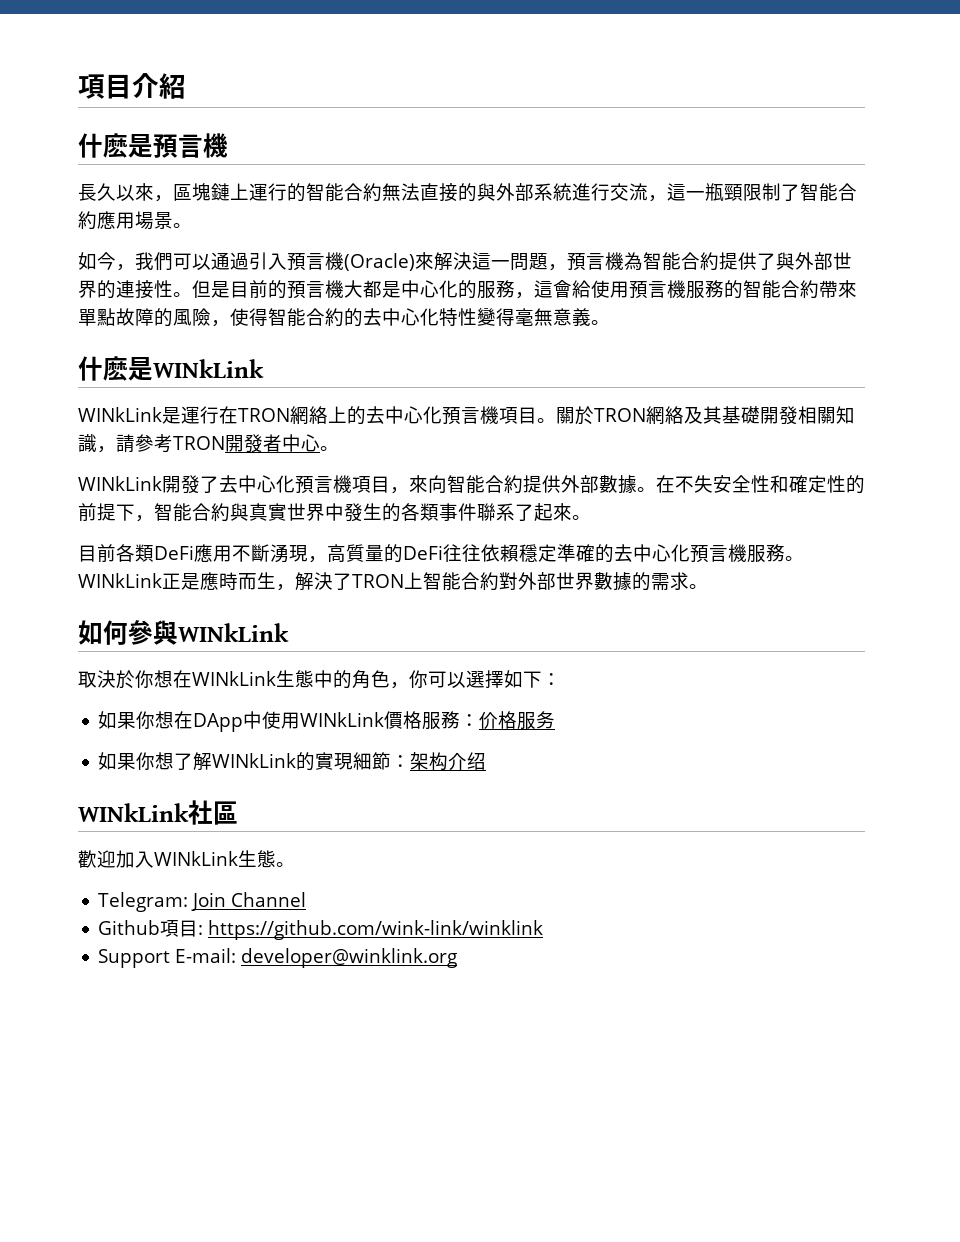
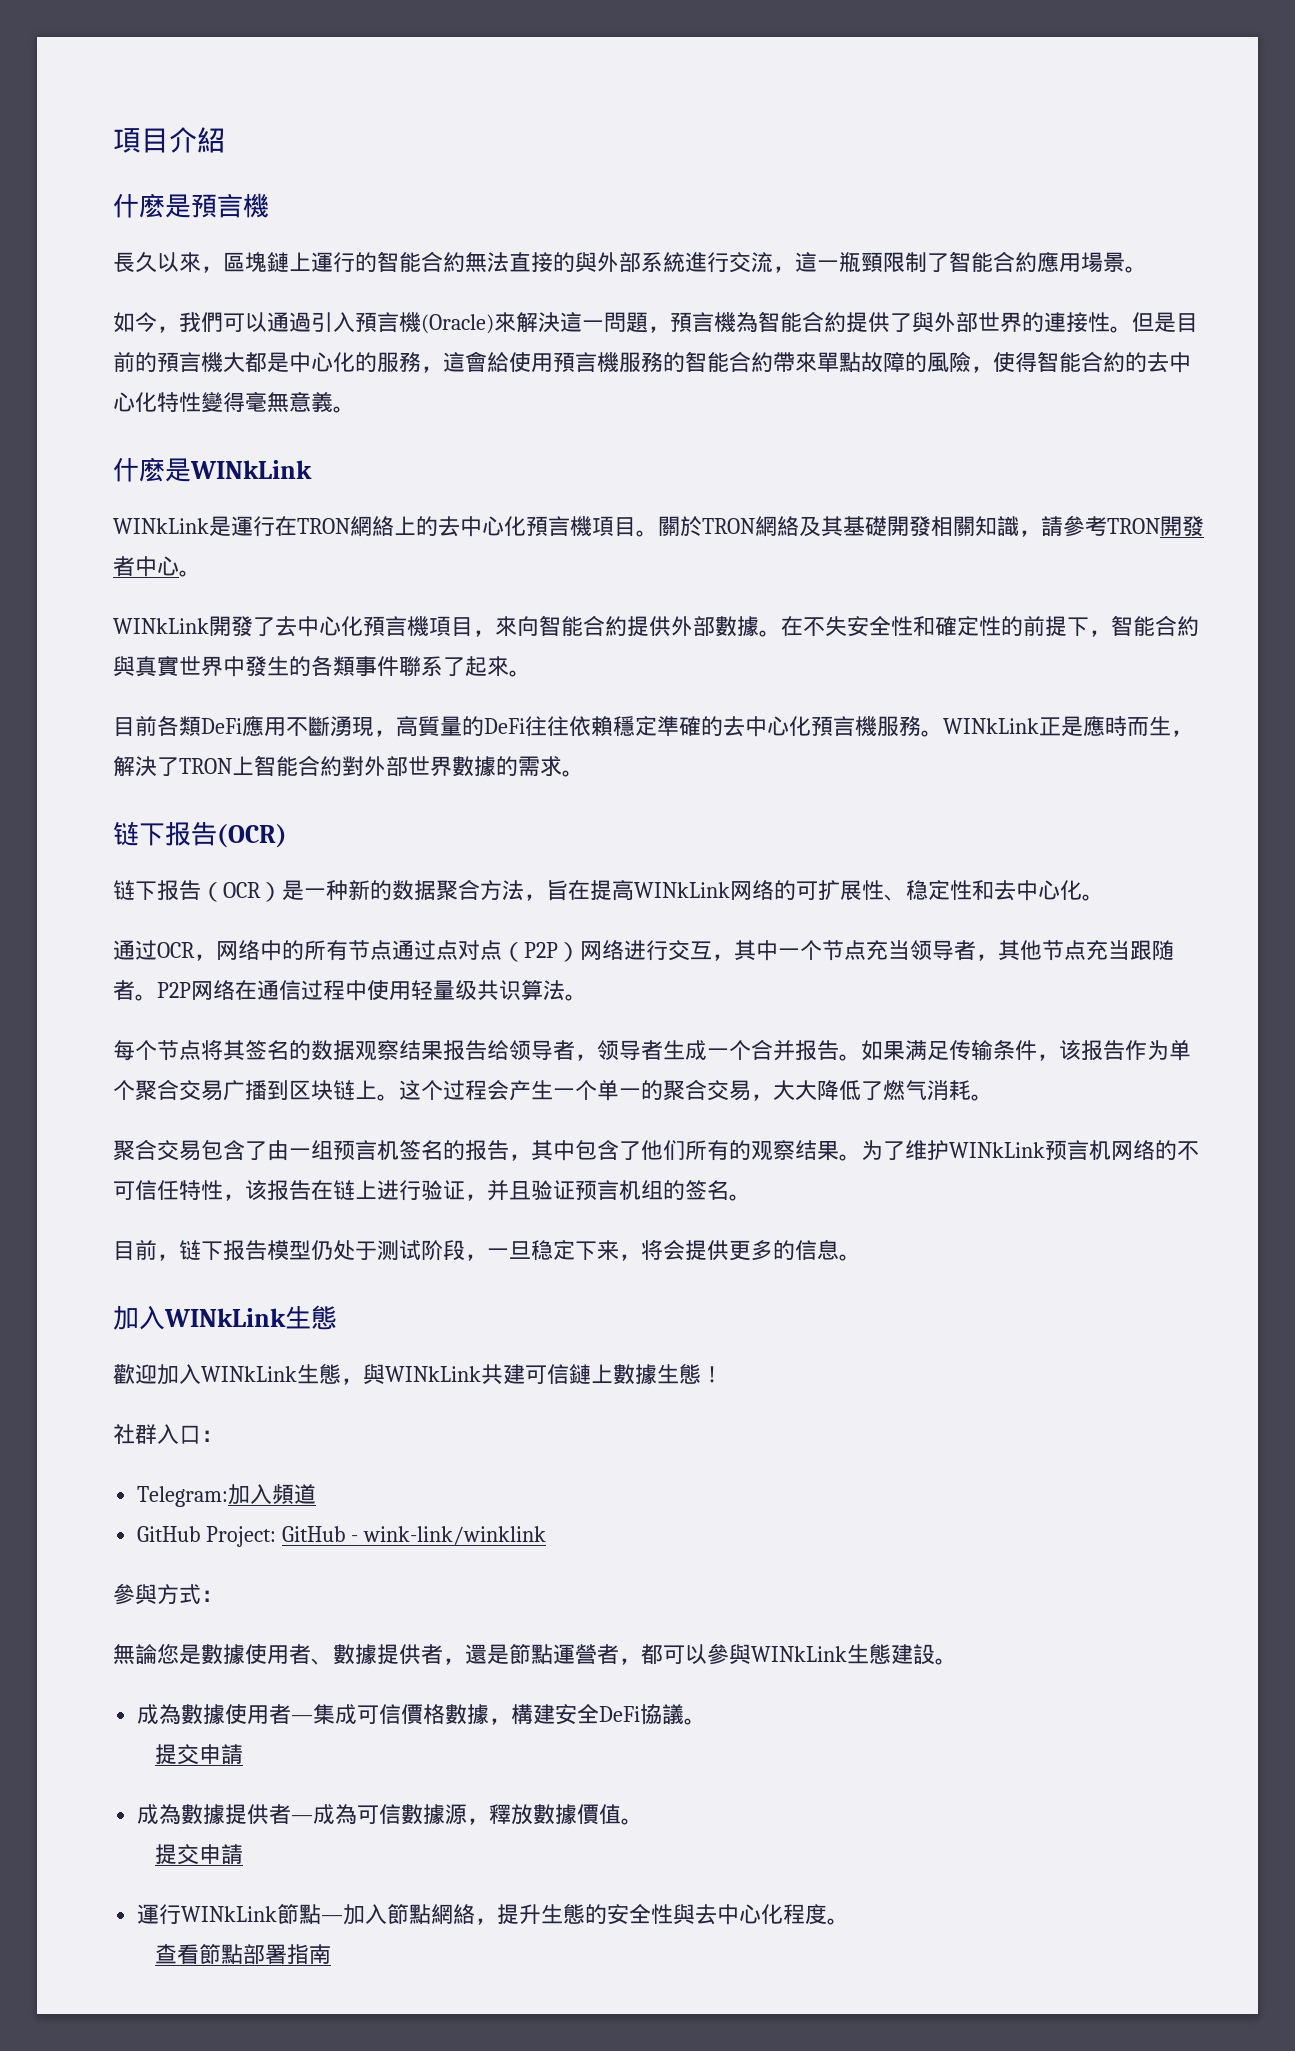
- 如何參與WINkLink
- 取決於你想在WINkLink生態中的角色，你可以選擇如下：
- 如果你想在DApp中使用WINkLink價格服務：价格服务
- 如果你想了解WINkLink的實現細節：架构介绍
- WINkLink社區
- 歡迎加入WINkLink生態。
- Telegram: Join Channel
- Github項目: https://github.com/wink-link/winklink
- Support E-mail: developer@winklink.org
+ 链下报告(OCR)
+ 链下报告（OCR）是一种新的数据聚合方法，旨在提高WINkLink网络的可扩展性、稳定性和去中心化。
+ 通过OCR，网络中的所有节点通过点对点（P2P）网络进行交互，其中一个节点充当领导者，其他节点充当跟随者。P2P网络在通信过程中使用轻量级共识算法。
+ 每个节点将其签名的数据观察结果报告给领导者，领导者生成一个合并报告。如果满足传输条件，该报告作为单个聚合交易广播到区块链上。这个过程会产生一个单一的聚合交易，大大降低了燃气消耗。
+ 聚合交易包含了由一组预言机签名的报告，其中包含了他们所有的观察结果。为了维护WINkLink预言机网络的不可信任特性，该报告在链上进行验证，并且验证预言机组的签名。
+ 目前，链下报告模型仍处于测试阶段，一旦稳定下来，将会提供更多的信息。
+ 加入WINkLink生態
+ 歡迎加入WINkLink生態，與WINkLink共建可信鏈上數據生態！
+ 社群入口：
+ Telegram:加入頻道
+ GitHub Project: GitHub - wink-link/winklink
+ 參與方式：
+ 無論您是數據使用者、數據提供者，還是節點運營者，都可以參與WINkLink生態建設。
+ 成為數據使用者—集成可信價格數據，構建安全DeFi協議。
+ 提交申請
+ 成為數據提供者—成為可信數據源，釋放數據價值。
+ 提交申請
+ 運行WINkLink節點—加入節點網絡，提升生態的安全性與去中心化程度。
+ 查看節點部署指南

